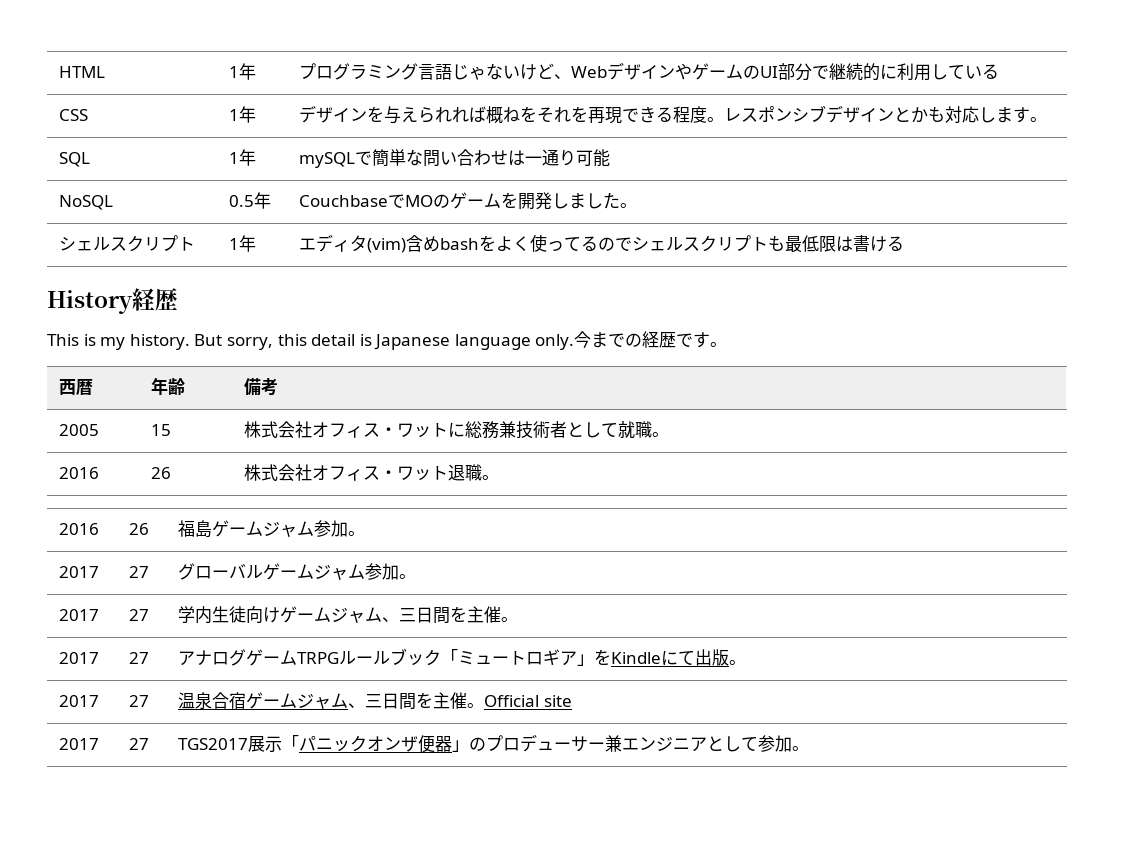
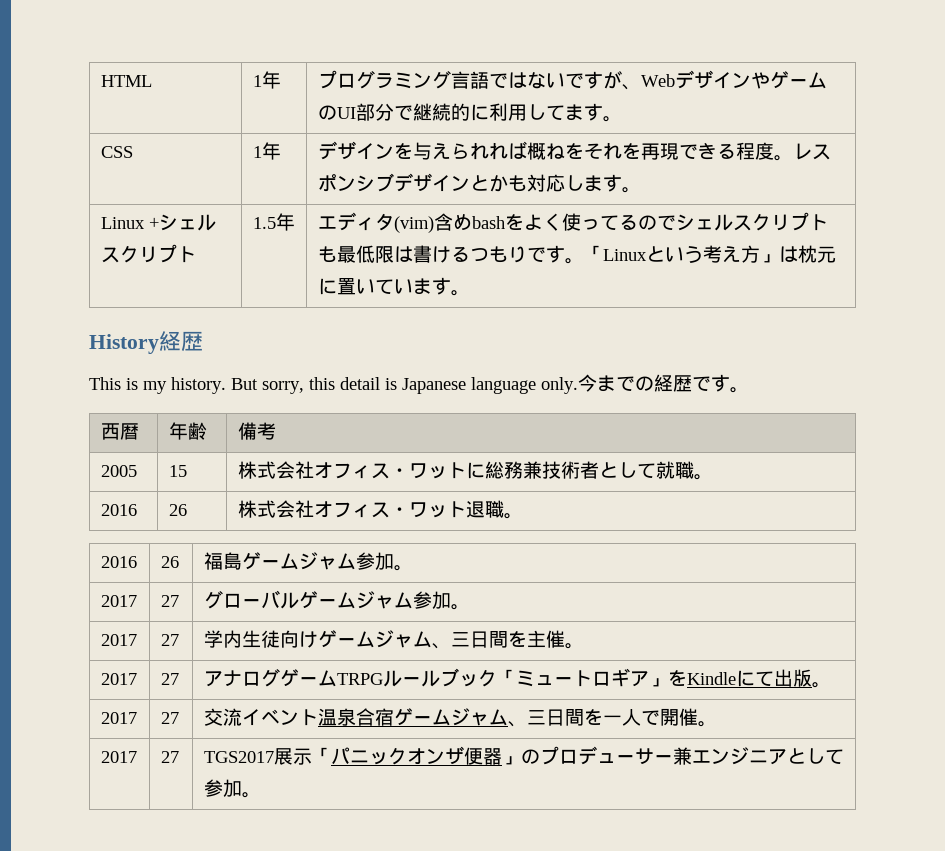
- HTML | 1年 | プログラミング言語じゃないけど、WebデザインやゲームのUI部分で継続的に利用している
+ HTML | 1年 | プログラミング言語ではないですが、WebデザインやゲームのUI部分で継続的に利用してます。
- SQL | 1年 | mySQLで簡単な問い合わせは一通り可能
- NoSQL | 0.5年 | CouchbaseでMOのゲームを開発しました。
- シェルスクリプト | 1年 | エディタ(vim)含めbashをよく使ってるのでシェルスクリプトも最低限は書ける
+ Linux +シェルスクリプト | 1.5年 | エディタ(vim)含めbashをよく使ってるのでシェルスクリプトも最低限は書けるつもりです。「Linuxという考え方」は枕元に置いています。
- 2017 | 27 | 温泉合宿ゲームジャム、三日間を主催。Official site
+ 2017 | 27 | 交流イベント温泉合宿ゲームジャム、三日間を一人で開催。

